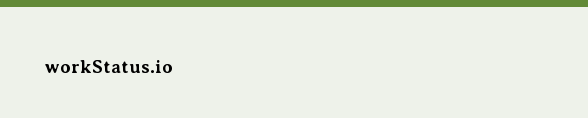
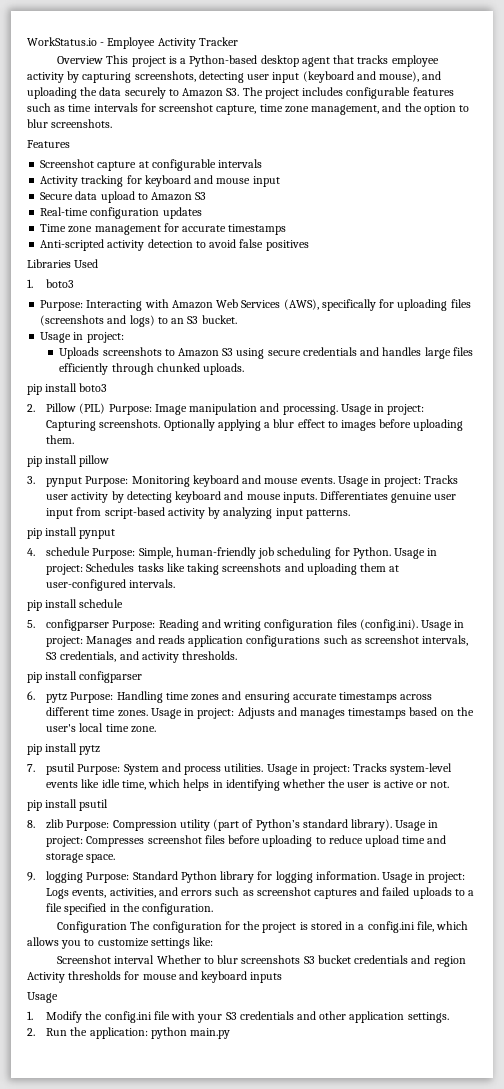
- workStatus.io
+ WorkStatus.io - Employee Activity Tracker
+ Overview This project is a Python-based desktop agent that tracks employee activity by capturing screenshots, detecting user input (keyboard and mouse), and uploading the data securely to Amazon S3. The project includes configurable features such as time intervals for screenshot capture, time zone management, and the option to blur screenshots.
+ Features
+ Screenshot capture at configurable intervals
+ Activity tracking for keyboard and mouse input
+ Secure data upload to Amazon S3
+ Real-time configuration updates
+ Time zone management for accurate timestamps
+ Anti-scripted activity detection to avoid false positives
+ Libraries Used
+ 1. boto3
+ Purpose: Interacting with Amazon Web Services (AWS), specifically for uploading files (screenshots and logs) to an S3 bucket.
+ Usage in project:
+ Uploads screenshots to Amazon S3 using secure credentials and handles large files efficiently through chunked uploads.
+ pip install boto3
+ 2. Pillow (PIL) Purpose: Image manipulation and processing. Usage in project: Capturing screenshots. Optionally applying a blur effect to images before uploading them.
+ pip install pillow
+ 3. pynput Purpose: Monitoring keyboard and mouse events. Usage in project: Tracks user activity by detecting keyboard and mouse inputs. Differentiates genuine user input from script-based activity by analyzing input patterns.
+ pip install pynput
+ 4. schedule Purpose: Simple, human-friendly job scheduling for Python. Usage in project: Schedules tasks like taking screenshots and uploading them at user-configured intervals.
+ pip install schedule
+ 5. configparser Purpose: Reading and writing configuration files (config.ini). Usage in project: Manages and reads application configurations such as screenshot intervals, S3 credentials, and activity thresholds.
+ pip install configparser
+ 6. pytz Purpose: Handling time zones and ensuring accurate timestamps across different time zones. Usage in project: Adjusts and manages timestamps based on the user's local time zone.
+ pip install pytz
+ 7. psutil Purpose: System and process utilities. Usage in project: Tracks system-level events like idle time, which helps in identifying whether the user is active or not.
+ pip install psutil
+ 8. zlib Purpose: Compression utility (part of Python’s standard library). Usage in project: Compresses screenshot files before uploading to reduce upload time and storage space.
+ 9. logging Purpose: Standard Python library for logging information. Usage in project: Logs events, activities, and errors such as screenshot captures and failed uploads to a file specified in the configuration.
+ Configuration The configuration for the project is stored in a config.ini file, which allows you to customize settings like:
+ Screenshot interval Whether to blur screenshots S3 bucket credentials and region Activity thresholds for mouse and keyboard inputs
+ Usage
+ 1. Modify the config.ini file with your S3 credentials and other application settings.
+ 2. Run the application: python main.py

